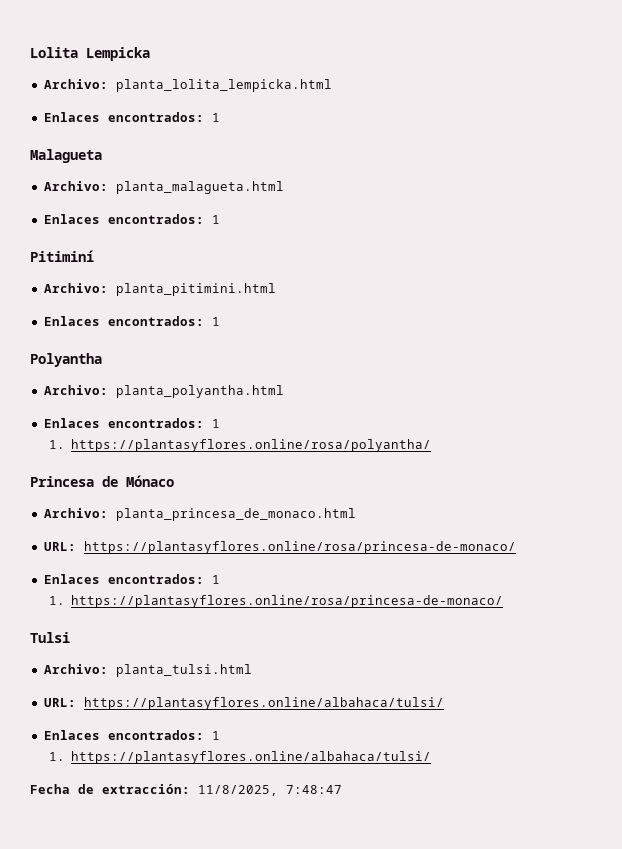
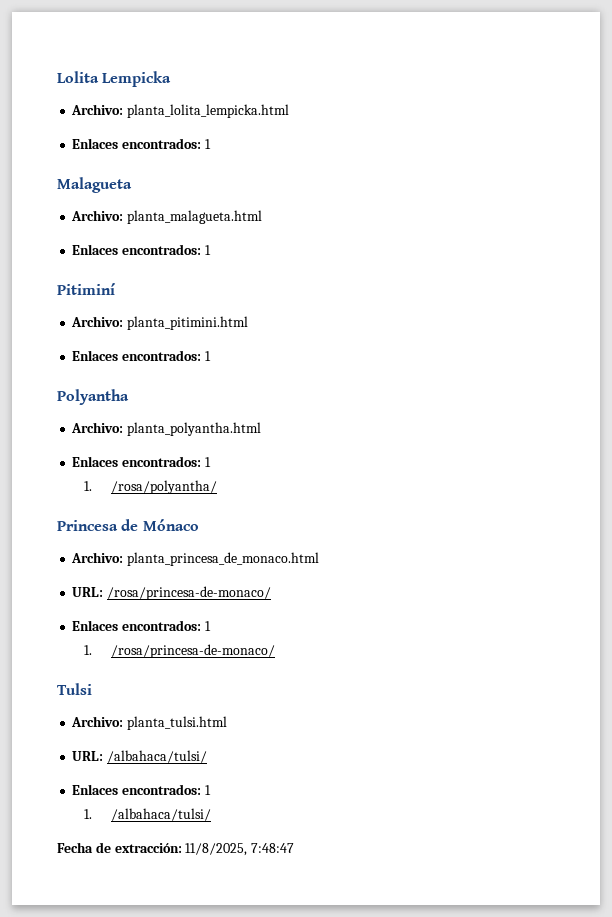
- 1. https://plantasyflores.online/rosa/polyantha/
+ 1. /rosa/polyantha/
- URL: https://plantasyflores.online/rosa/princesa-de-monaco/
+ URL: /rosa/princesa-de-monaco/
  Enlaces encontrados: 1
- 1. https://plantasyflores.online/rosa/princesa-de-monaco/
+ 1. /rosa/princesa-de-monaco/
- URL: https://plantasyflores.online/albahaca/tulsi/
+ URL: /albahaca/tulsi/
  Enlaces encontrados: 1
- 1. https://plantasyflores.online/albahaca/tulsi/
+ 1. /albahaca/tulsi/

